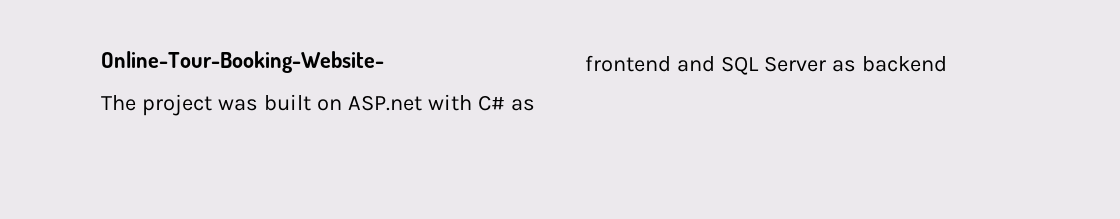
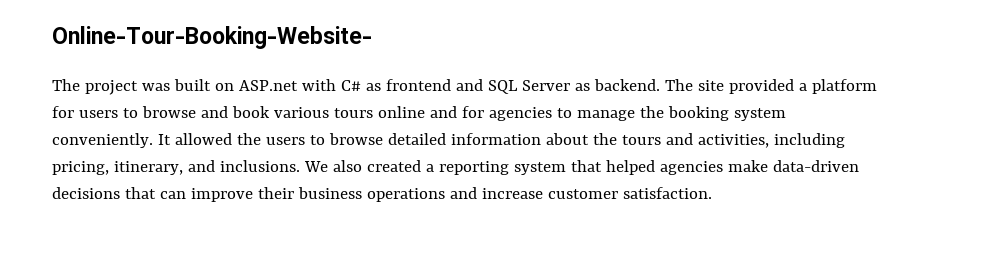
- The project was built on ASP.net with C# as frontend and SQL Server as backend
+ The project was built on ASP.net with C# as frontend and SQL Server as backend. The site provided a platform for users to browse and book various tours online and for agencies to manage the booking system conveniently. It allowed the users to browse detailed information about the tours and activities, including pricing, itinerary, and inclusions. We also created a reporting system that helped agencies make data-driven decisions that can improve their business operations and increase customer satisfaction.

